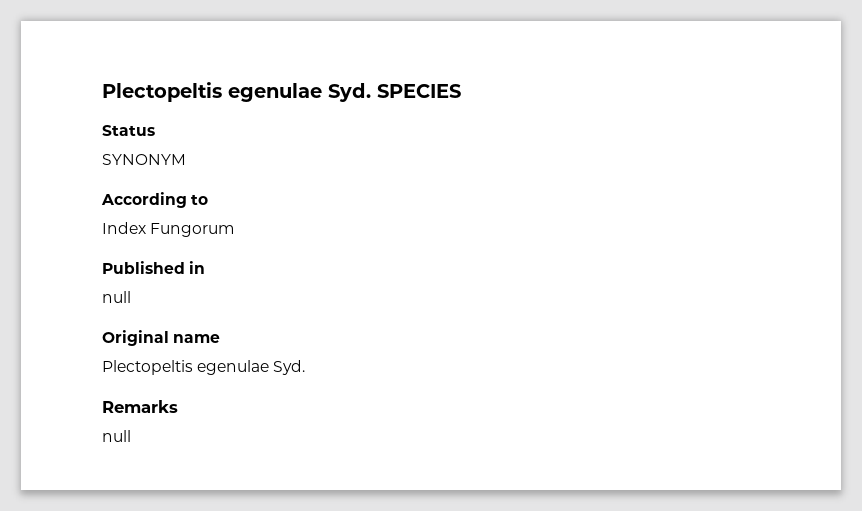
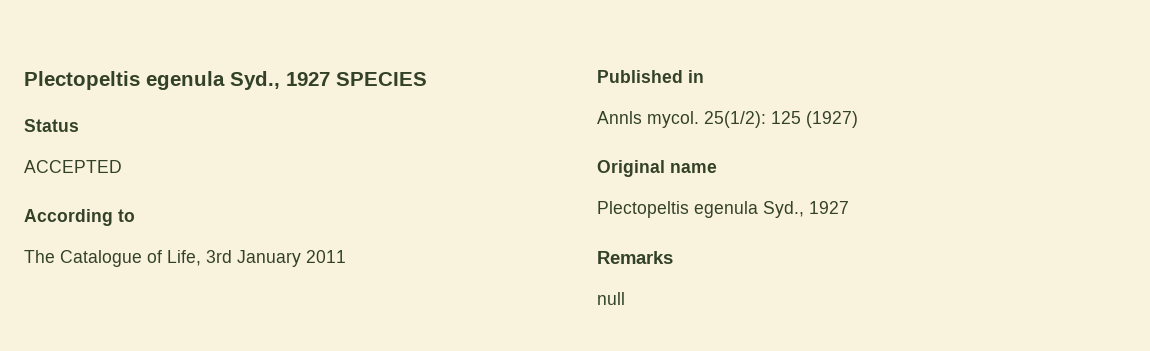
- Plectopeltis egenulae Syd. SPECIES
+ Plectopeltis egenula Syd., 1927 SPECIES
- SYNONYM
+ ACCEPTED
- Index Fungorum
+ The Catalogue of Life, 3rd January 2011
  Published in
- null
+ Annls mycol. 25(1/2): 125 (1927)
  Original name
- Plectopeltis egenulae Syd.
+ Plectopeltis egenula Syd., 1927

